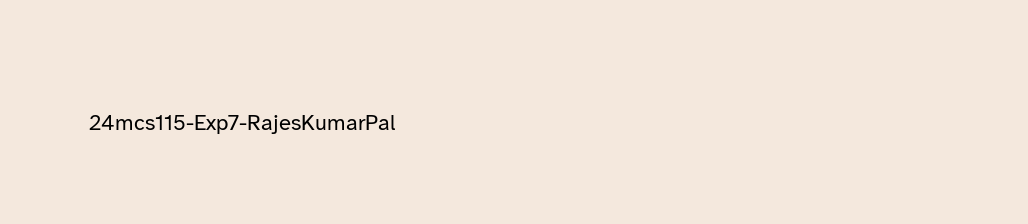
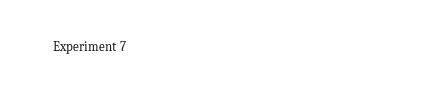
- 24mcs115-Exp7-RajesKumarPal
+ Experiment 7

